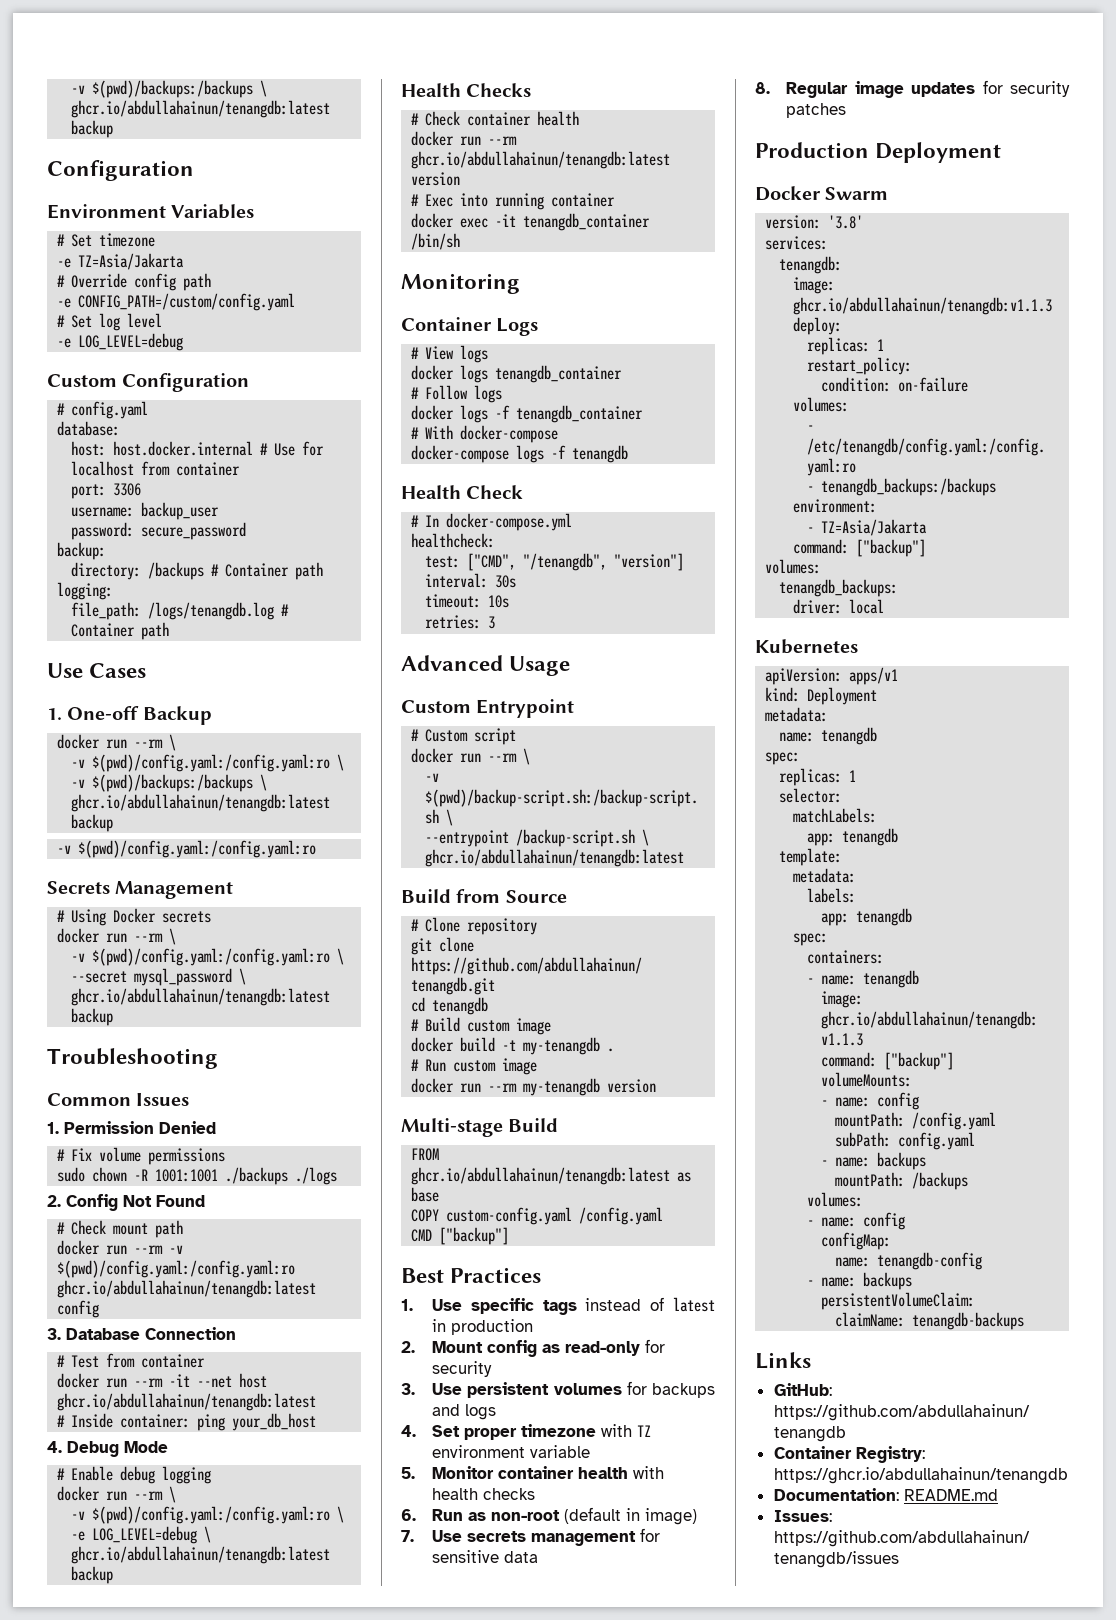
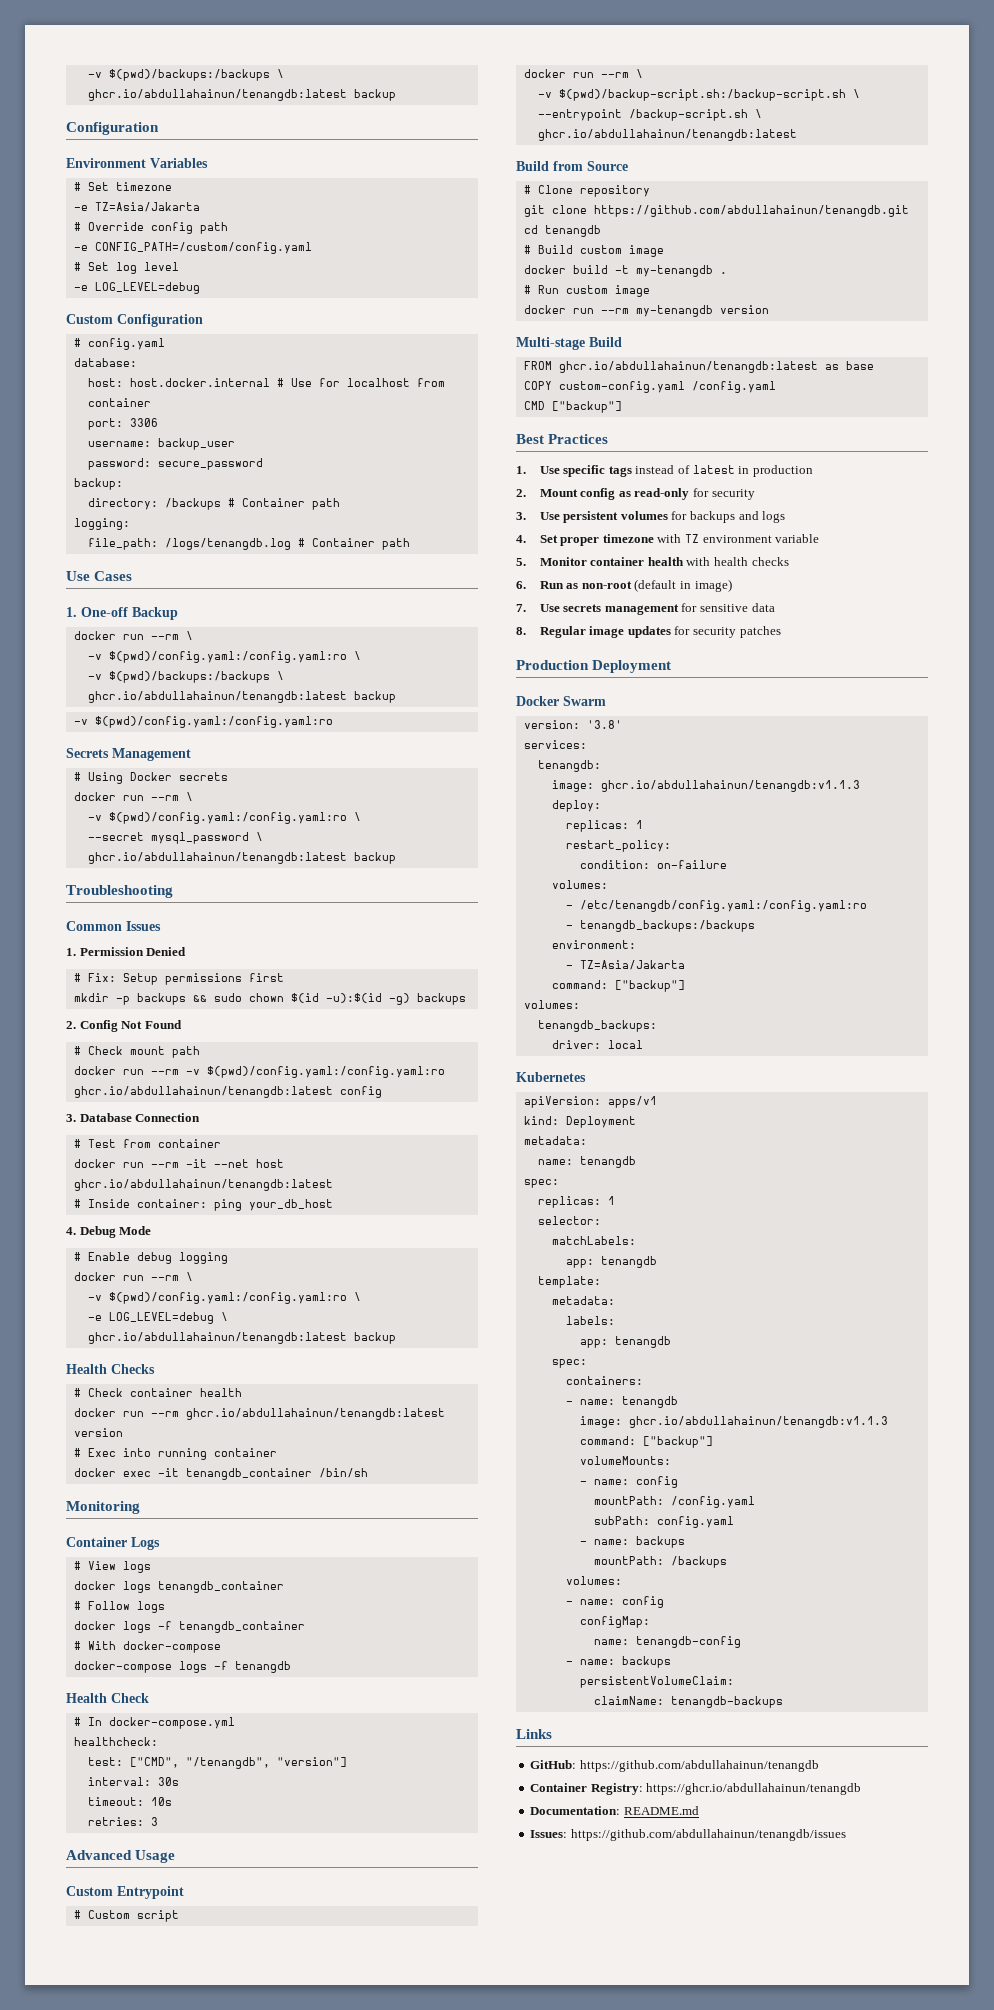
- # Fix volume permissions
- sudo chown -R 1001:1001 ./backups ./logs
+ # Fix: Setup permissions first
+ mkdir -p backups && sudo chown $(id -u):$(id -g) backups

